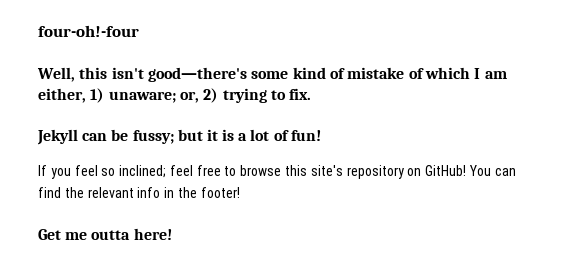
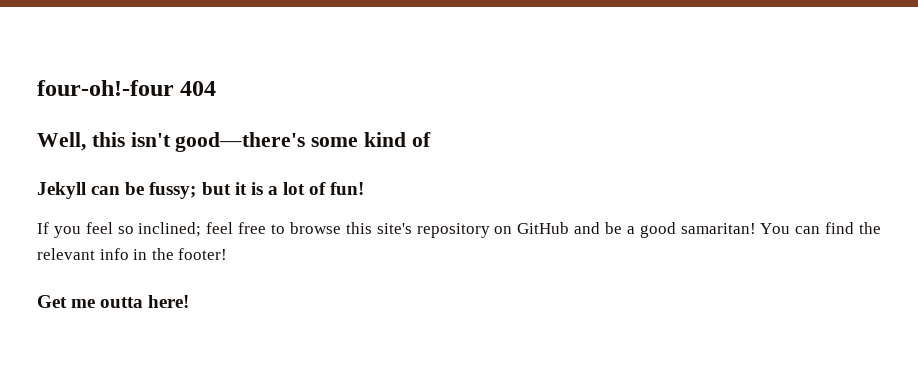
- four-oh!-four
+ four-oh!-four 404
- Well, this isn't good—there's some kind of mistake of which I am either, 1) unaware; or, 2) trying to fix.
+ Well, this isn't good—there's some kind of
- If you feel so inclined; feel free to browse this site's repository on GitHub!
+ If you feel so inclined; feel free to browse this site's repository on GitHub and be a good samaritan!

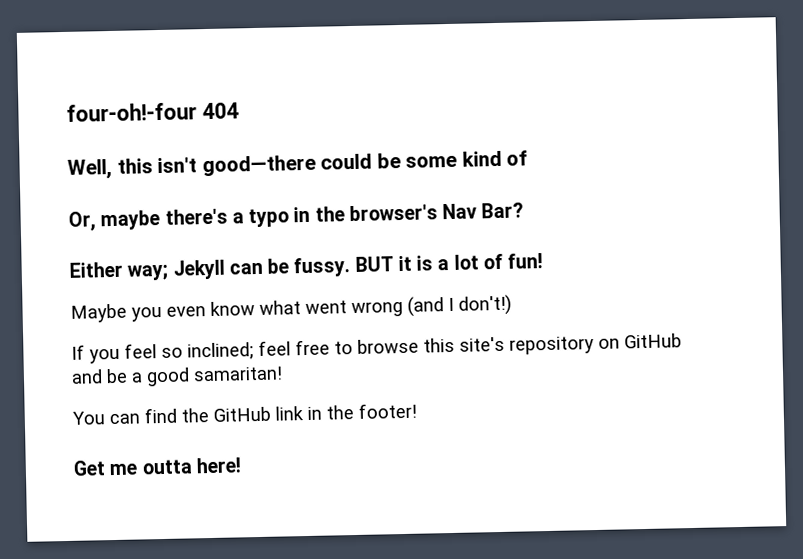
- Well, this isn't good—there's some kind of
+ Well, this isn't good—there could be some kind of
- Jekyll can be fussy; but it is a lot of fun!
+ Or, maybe there's a typo in the browser's Nav Bar?
+ Either way; Jekyll can be fussy. BUT it is a lot of fun!
+ Maybe you even know what went wrong (and I don't!)
- If you feel so inclined; feel free to browse this site's repository on GitHub and be a good samaritan! You can find the relevant info in the footer!
+ If you feel so inclined; feel free to browse this site's repository on GitHub and be a good samaritan!
+ You can find the GitHub link in the footer!

